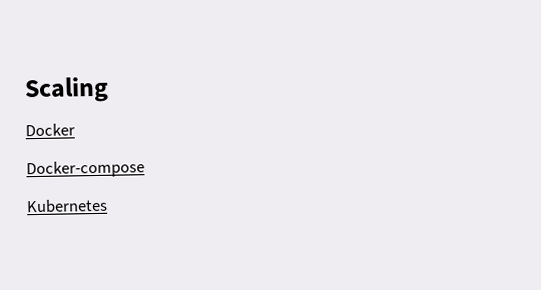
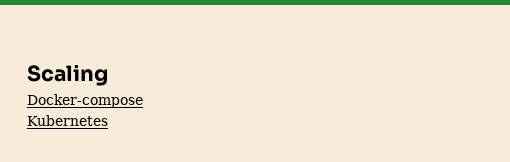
- Docker

